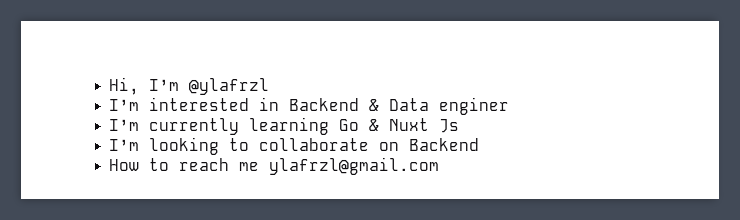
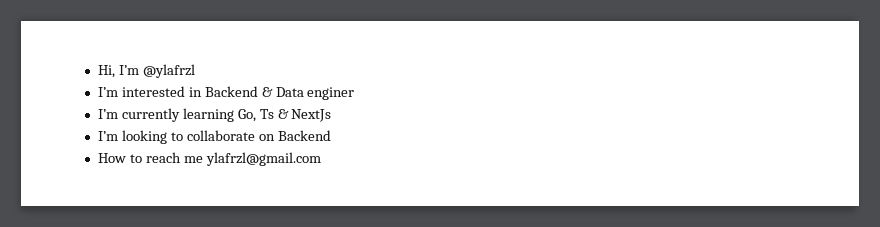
- I’m currently learning Go & Nuxt Js
+ I’m currently learning Go, Ts & NextJs

